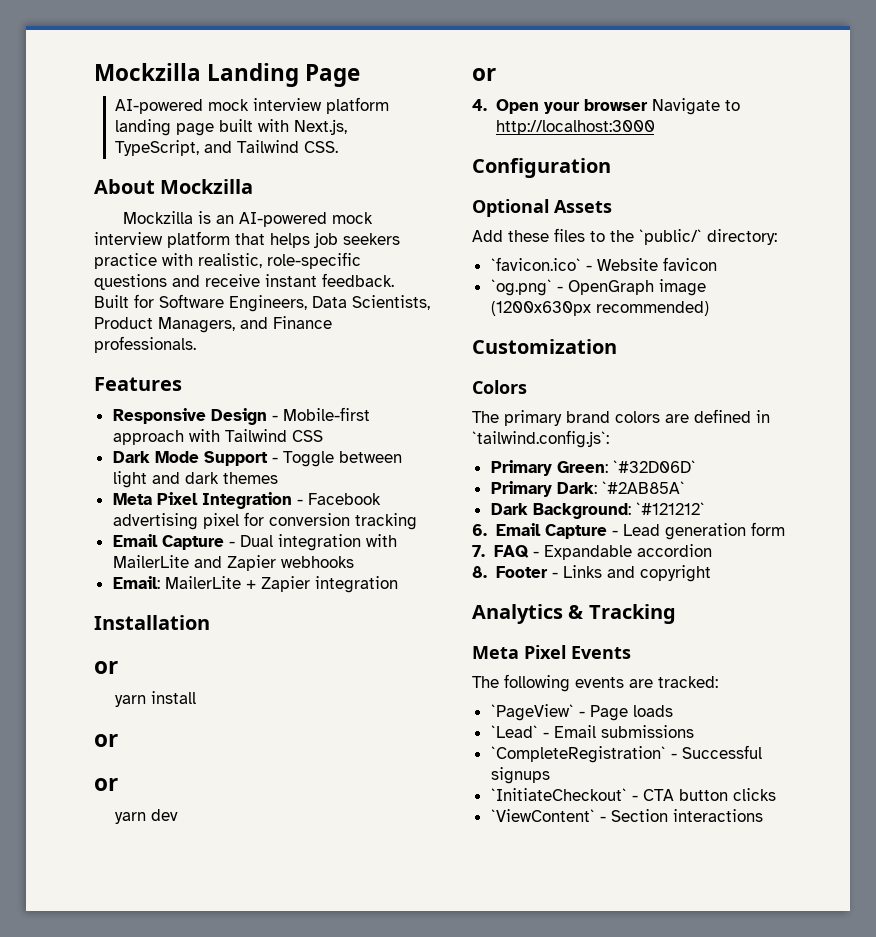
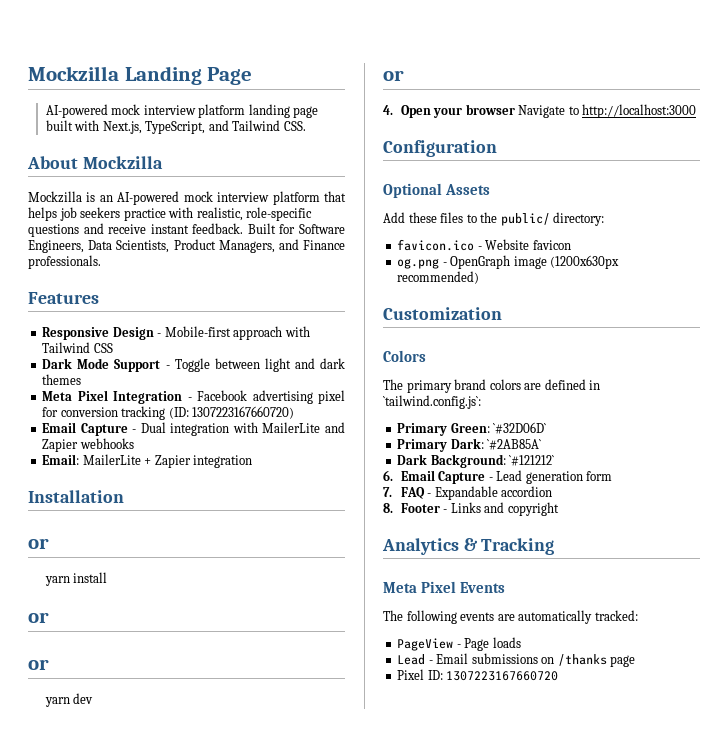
- Meta Pixel Integration - Facebook advertising pixel for conversion tracking
+ Meta Pixel Integration - Facebook advertising pixel for conversion tracking (ID: 1307223167660720)
- Add these files to the `public/` directory:
+ Add these files to the public/ directory:
- `favicon.ico` - Website favicon
+ favicon.ico - Website favicon
- `og.png` - OpenGraph image (1200x630px recommended)
+ og.png - OpenGraph image (1200x630px recommended)
- The following events are tracked:
+ The following events are automatically tracked:
- `PageView` - Page loads
+ PageView - Page loads
- `Lead` - Email submissions
- `CompleteRegistration` - Successful signups
- `InitiateCheckout` - CTA button clicks
- `ViewContent` - Section interactions
+ Lead - Email submissions on /thanks page
+ Pixel ID: 1307223167660720

